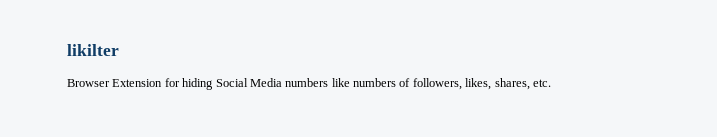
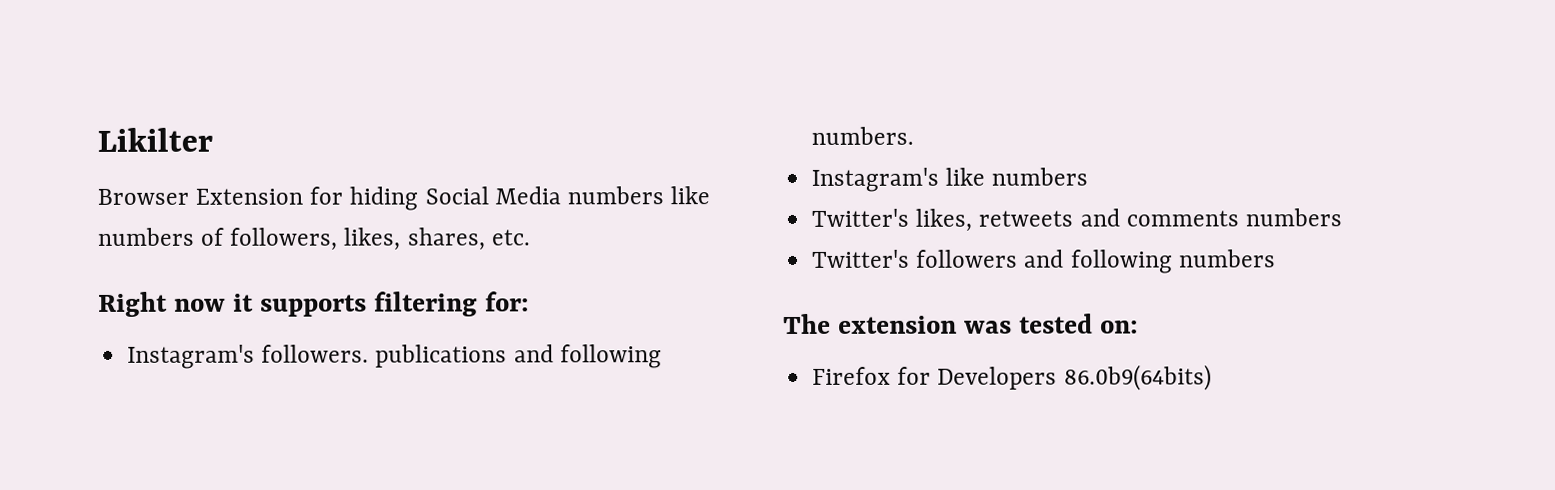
- likilter
+ Likilter
+ Right now it supports filtering for:
+ Instagram's followers. publications and following numbers.
+ Instagram's like numbers
+ Twitter's likes, retweets and comments numbers
+ Twitter's followers and following numbers
+ The extension was tested on:
+ Firefox for Developers 86.0b9(64bits)

